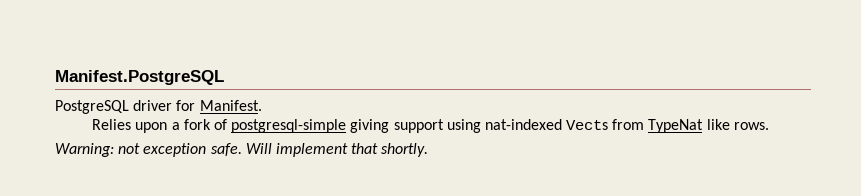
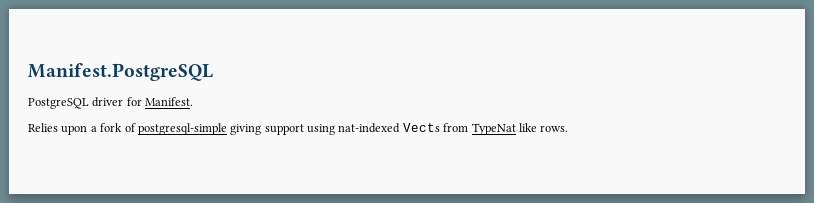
- Warning: not exception safe. Will implement that shortly.

